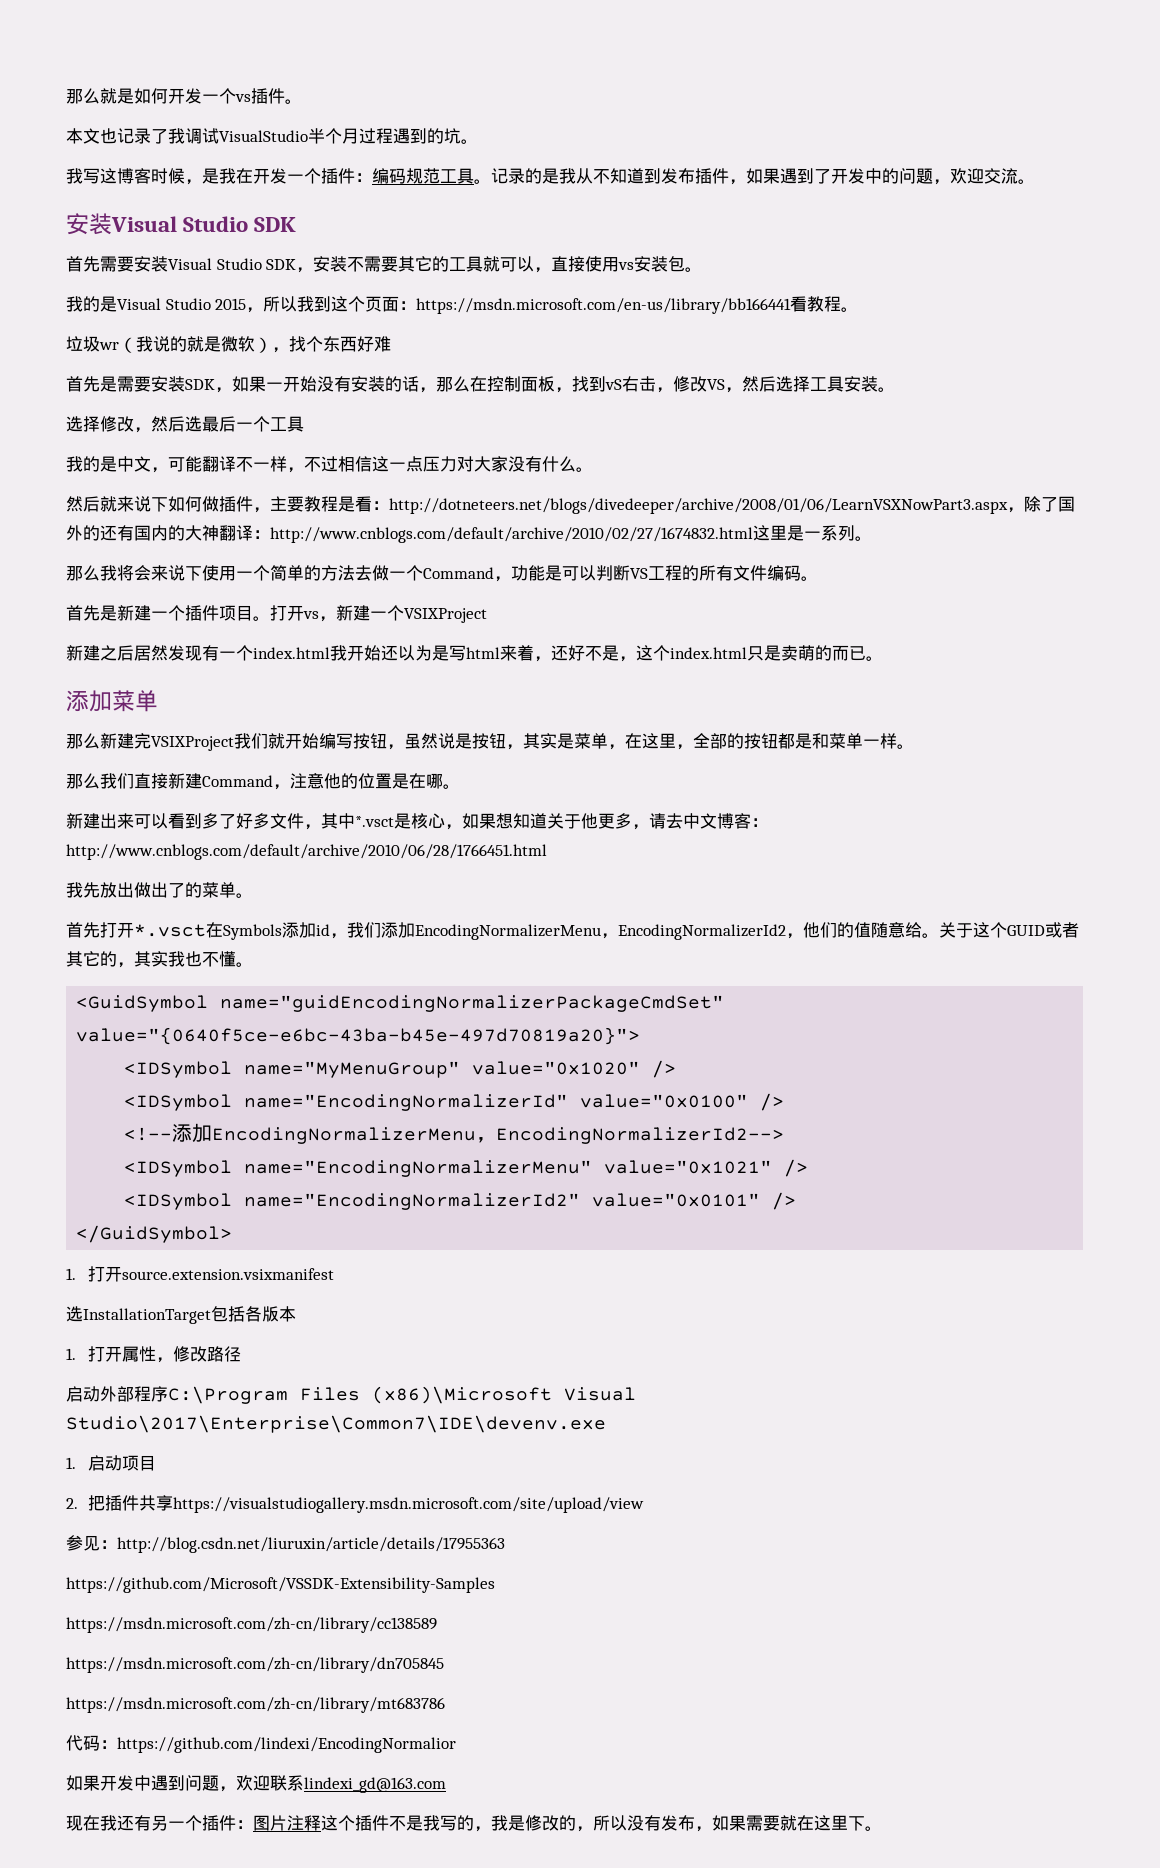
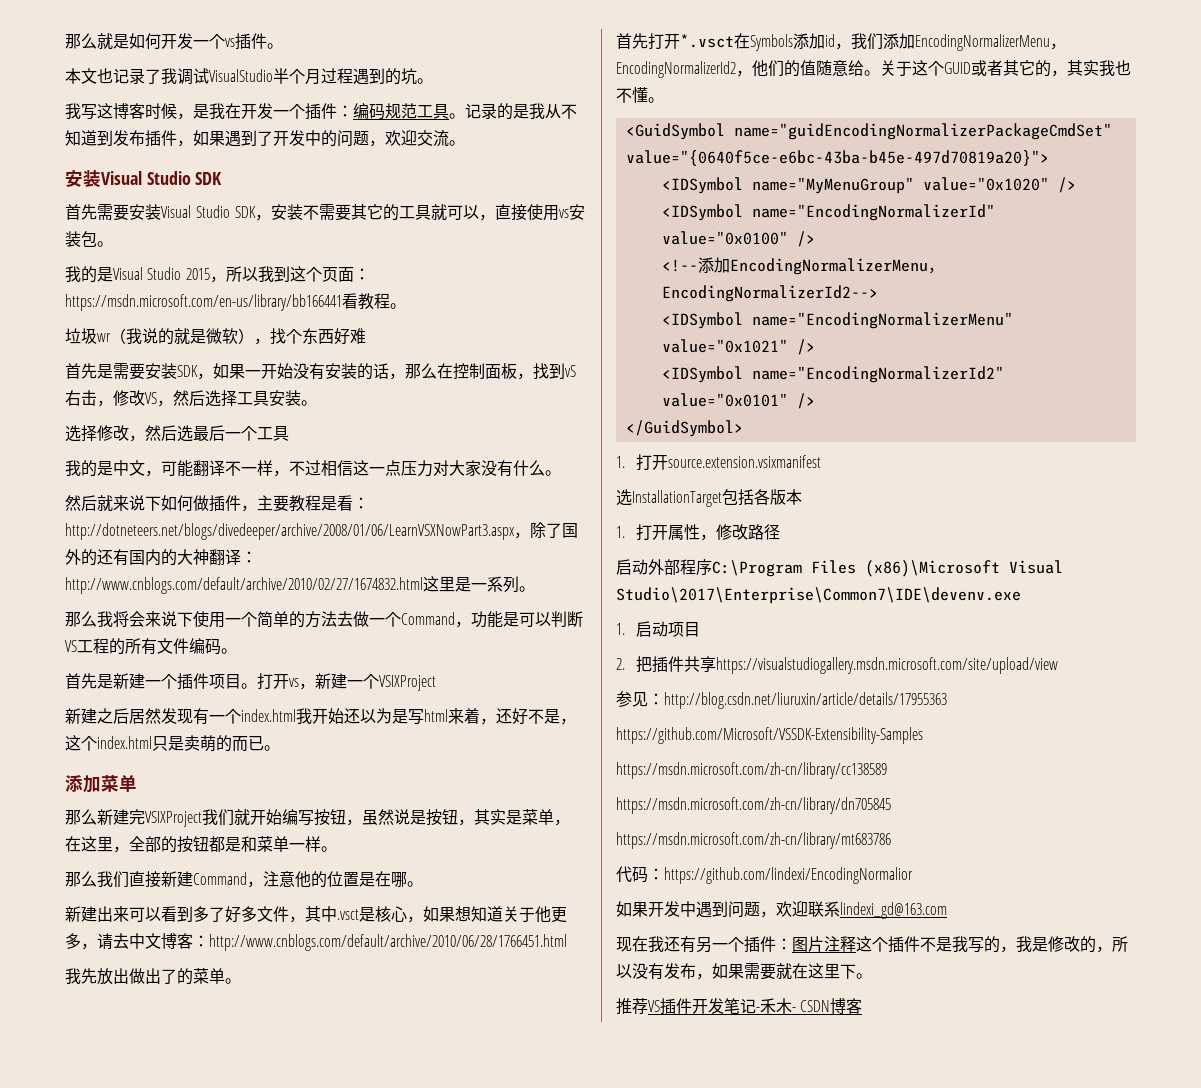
- 新建出来可以看到多了好多文件，其中*.vsct是核心，如果想知道关于他更多，请去中文博客：http://www.cnblogs.com/default/archive/2010/06/28/1766451.html
+ 新建出来可以看到多了好多文件，其中.vsct是核心，如果想知道关于他更多，请去中文博客：http://www.cnblogs.com/default/archive/2010/06/28/1766451.html
+ 推荐VS插件开发笔记-禾木- CSDN博客

